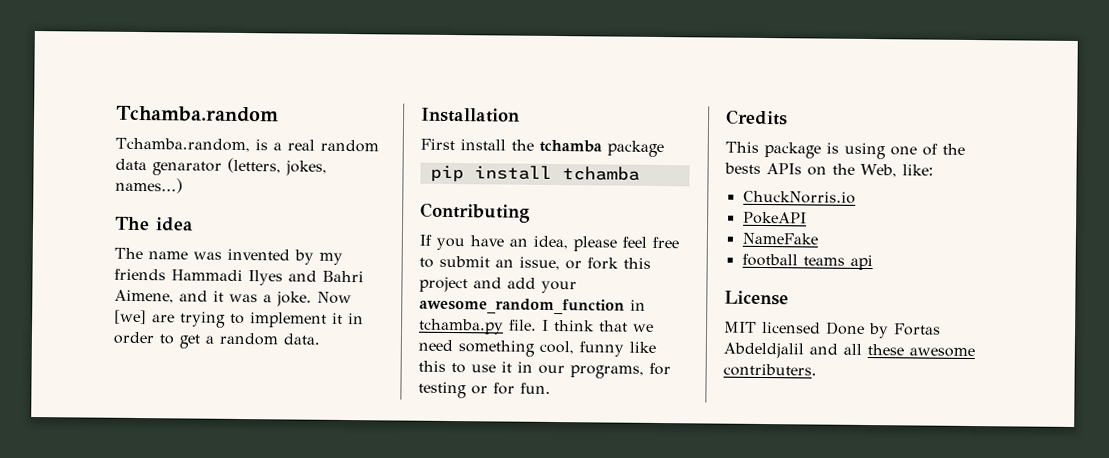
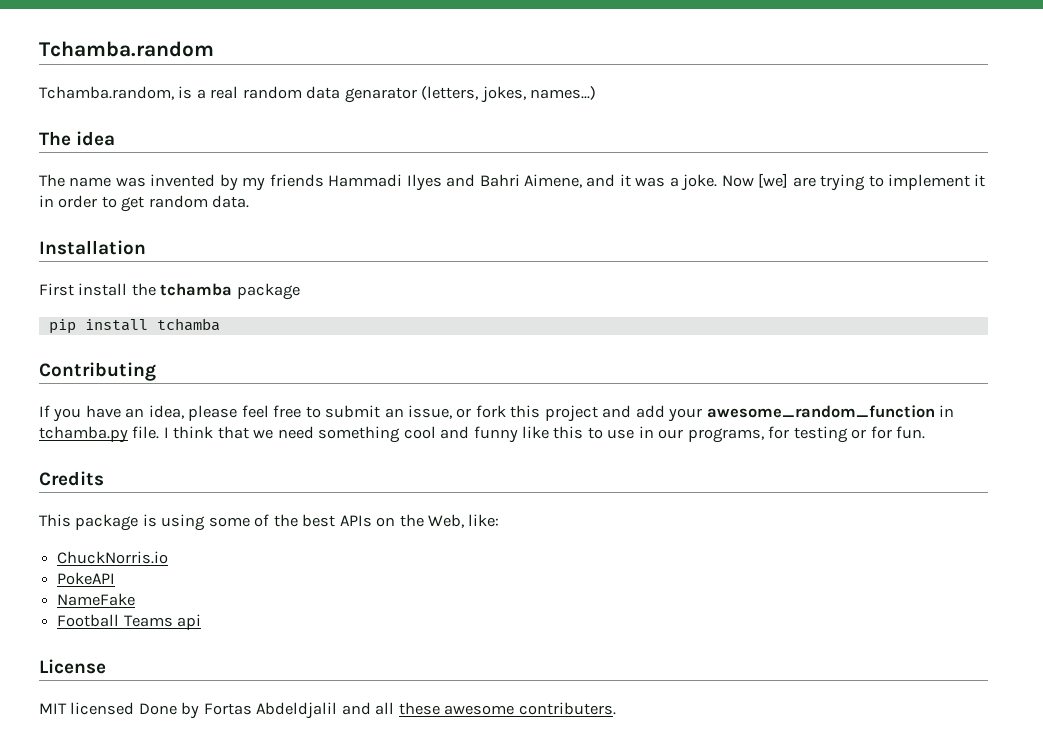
- Now [we] are trying to implement it in order to get a random data.
+ Now [we] are trying to implement it in order to get random data.
- I think that we need something cool, funny like this to use it in our programs, for testing or for fun.
+ I think that we need something cool and funny like this to use in our programs, for testing or for fun.
- This package is using one of the bests APIs on the Web, like:
+ This package is using some of the best APIs on the Web, like:
- football teams api
+ Football Teams api

